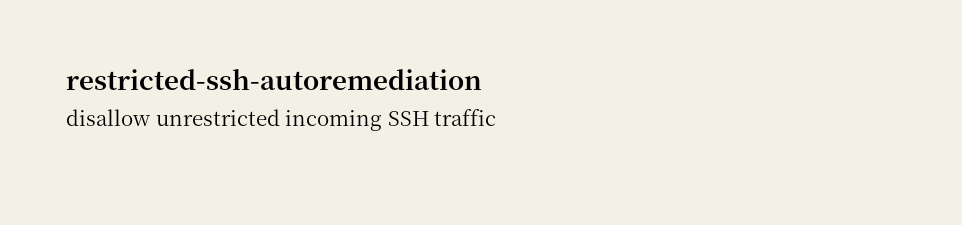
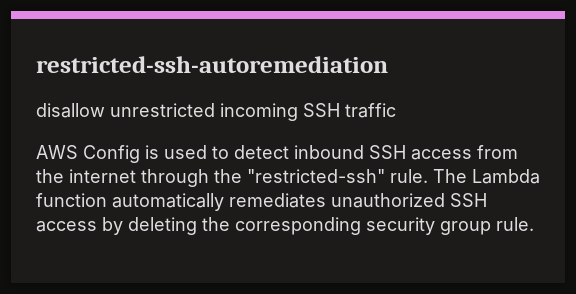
+ AWS Config is used to detect inbound SSH access from the internet through the "restricted-ssh" rule. The Lambda function automatically remediates unauthorized SSH access by deleting the corresponding security group rule.

